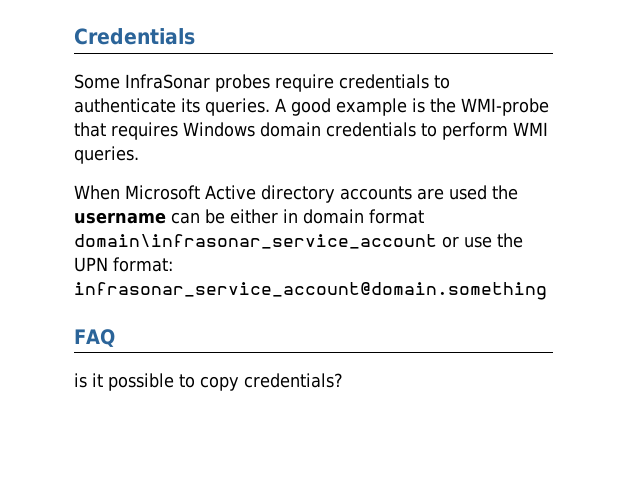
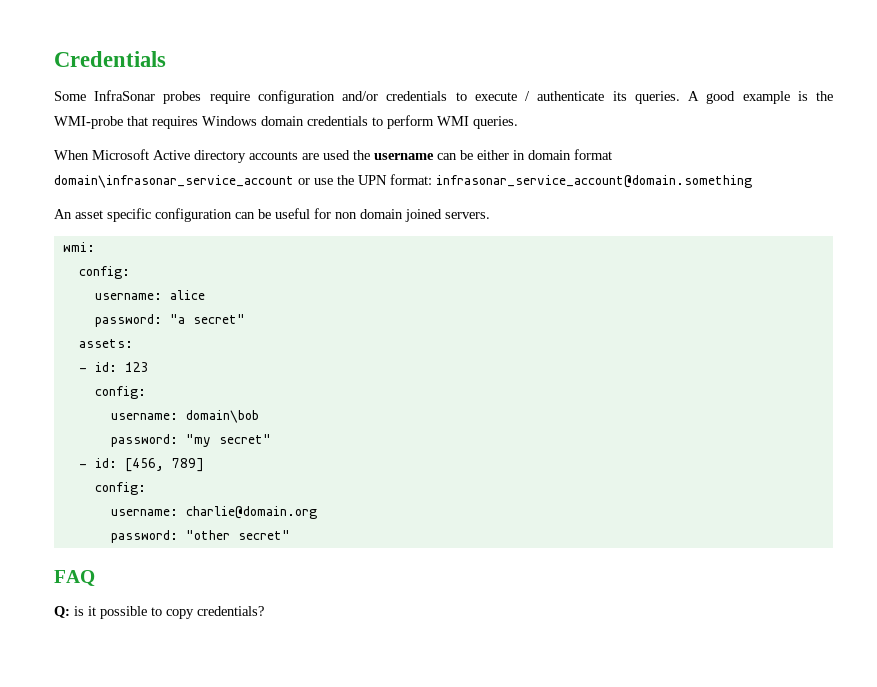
- Some InfraSonar probes require credentials to authenticate its queries.
+ Some InfraSonar probes require configuration and/or credentials to execute / authenticate its queries.
+ An asset specific configuration can be useful for non domain joined servers.
+ wmi:
+ config:
+ username: alice
+ password: "a secret"
+ assets:
+ - id: 123
+ config:
+ username: domain\bob
+ password: "my secret"
+ - id: [456, 789]
+ config:
+ username: charlie@domain.org
+ password: "other secret"
- is it possible to copy credentials?
+ Q: is it possible to copy credentials?

